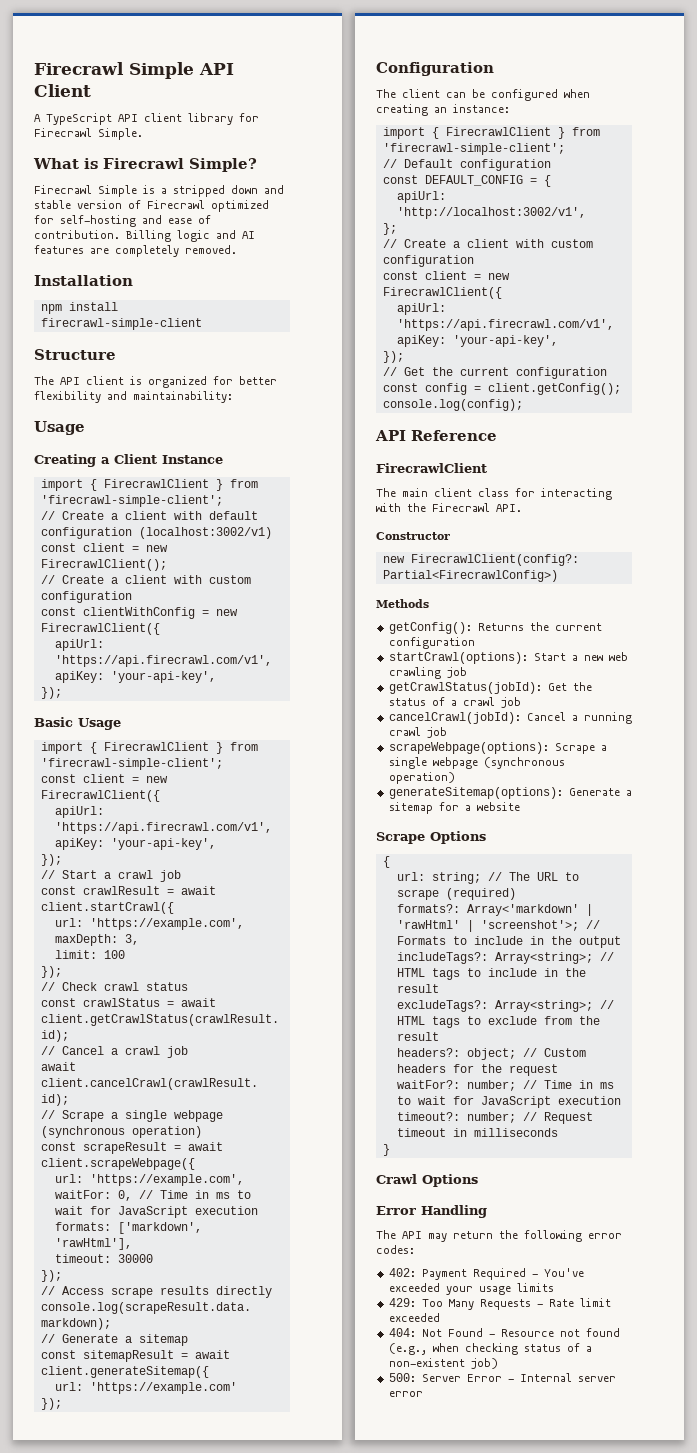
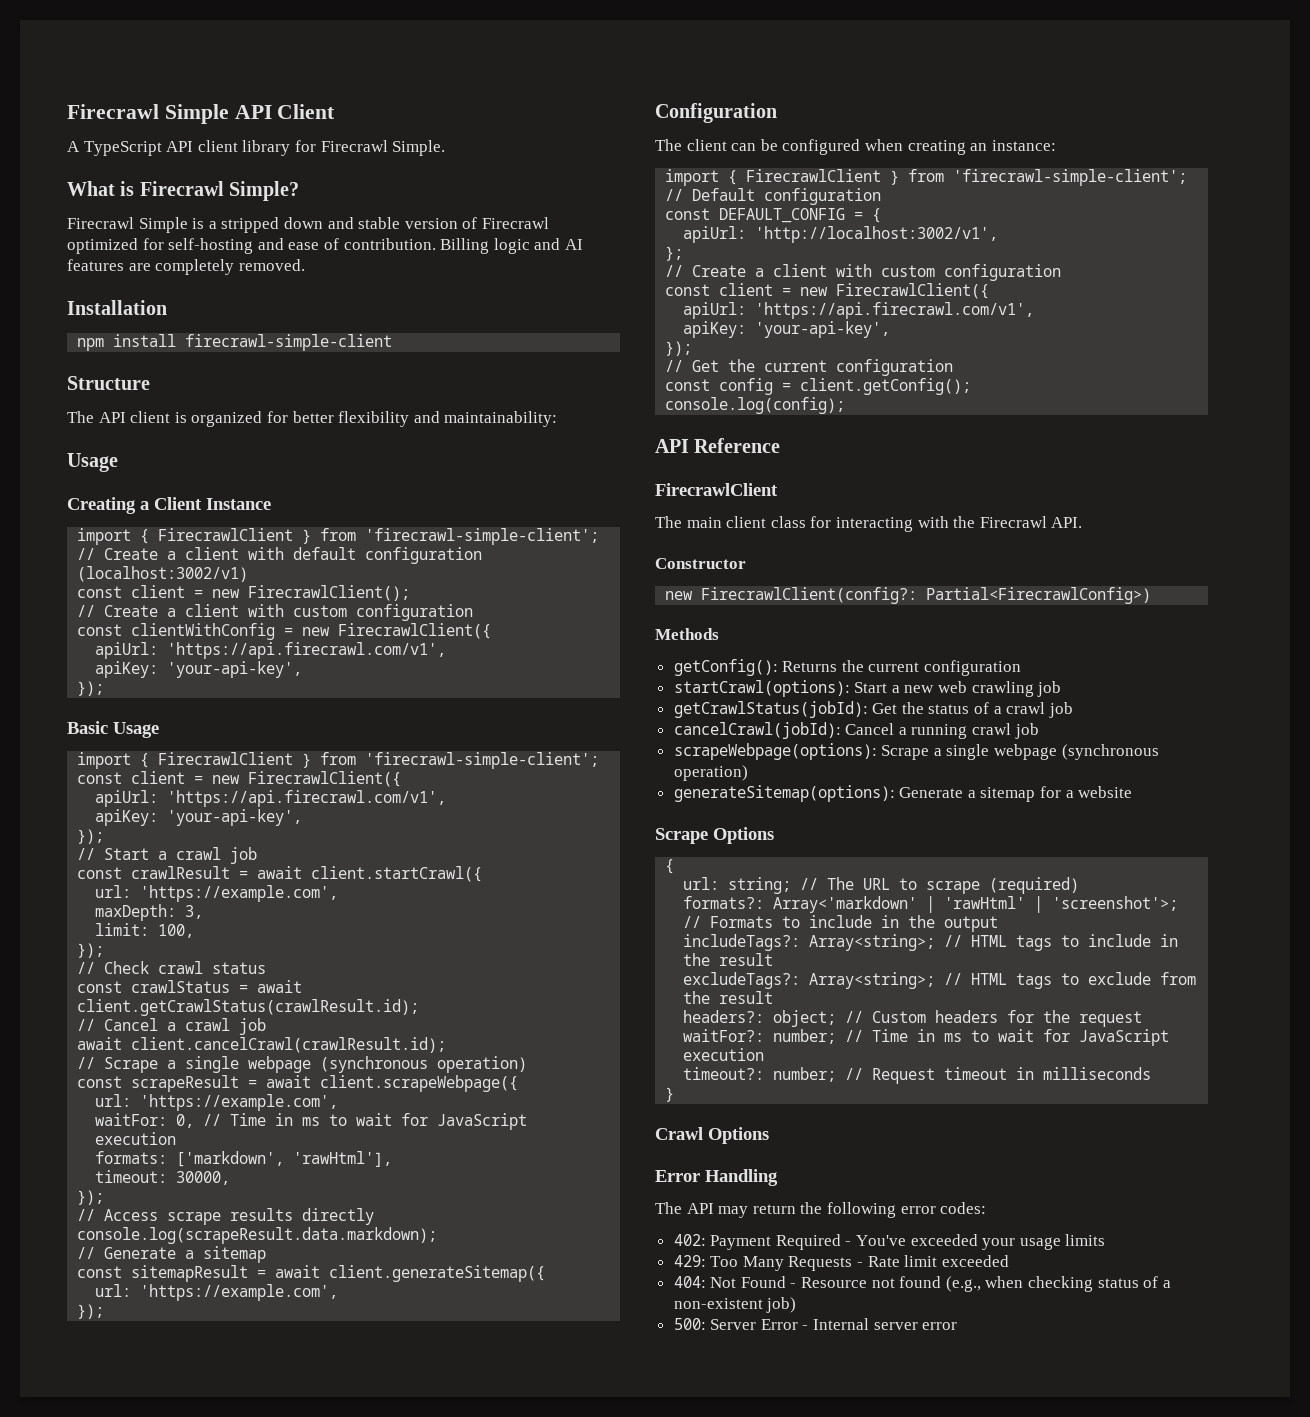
- limit: 100
+ limit: 100,
- timeout: 30000
+ timeout: 30000,
  const sitemapResult = await client.generateSitemap({
- url: 'https://example.com'
+ url: 'https://example.com',

